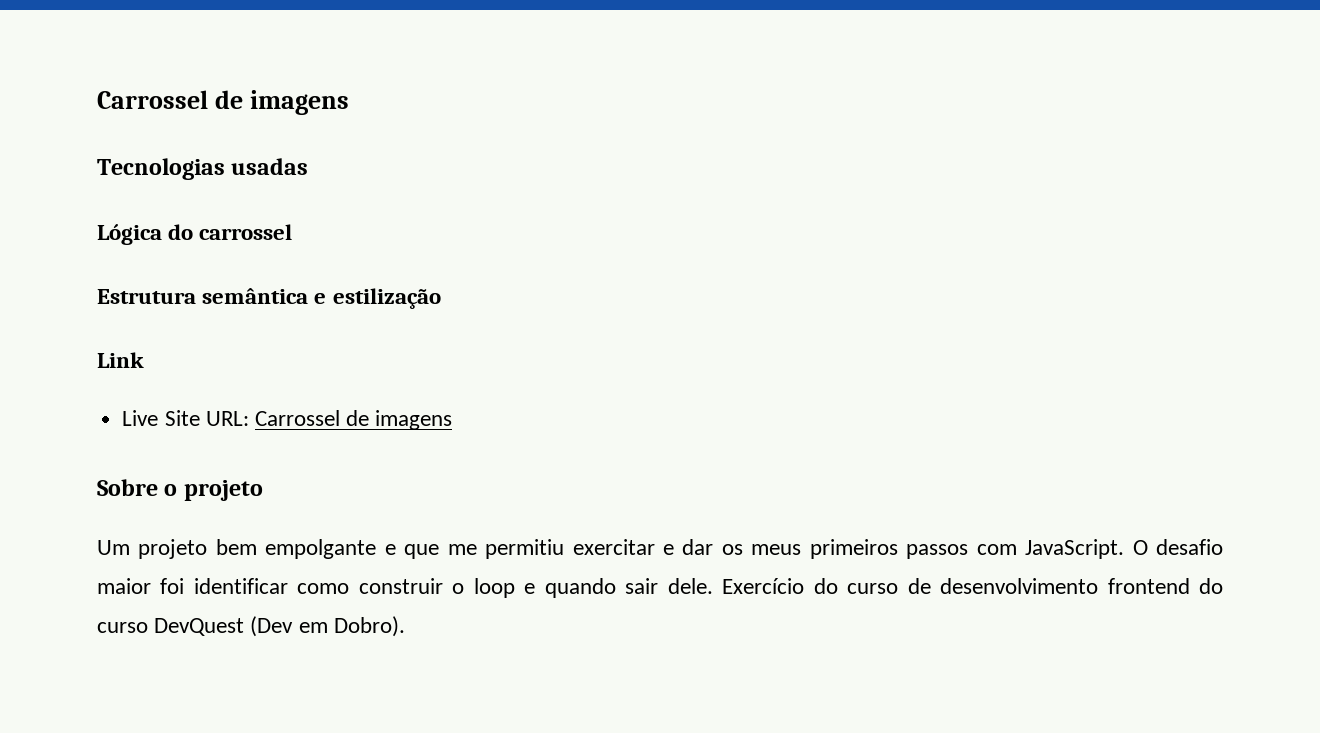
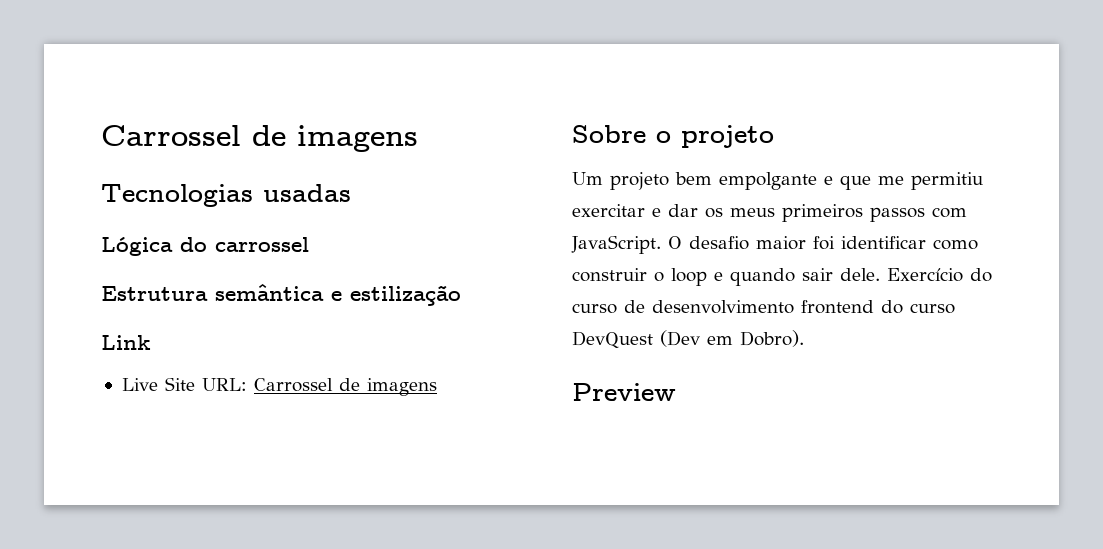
+ Preview

